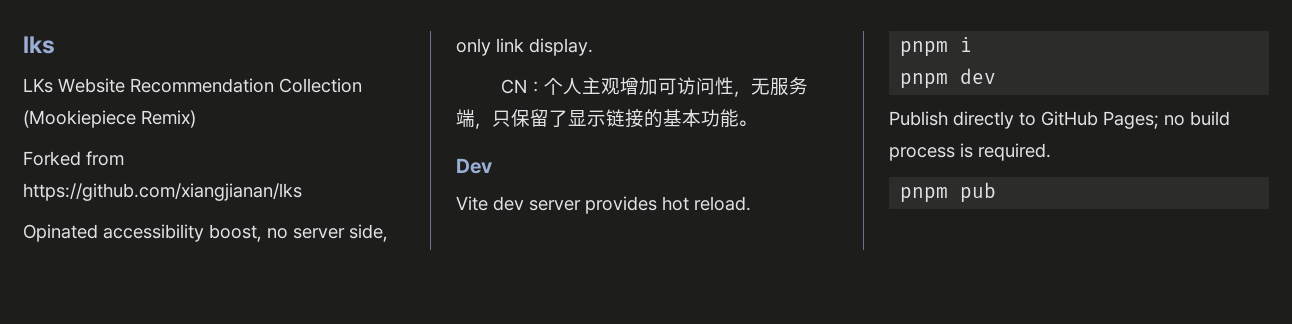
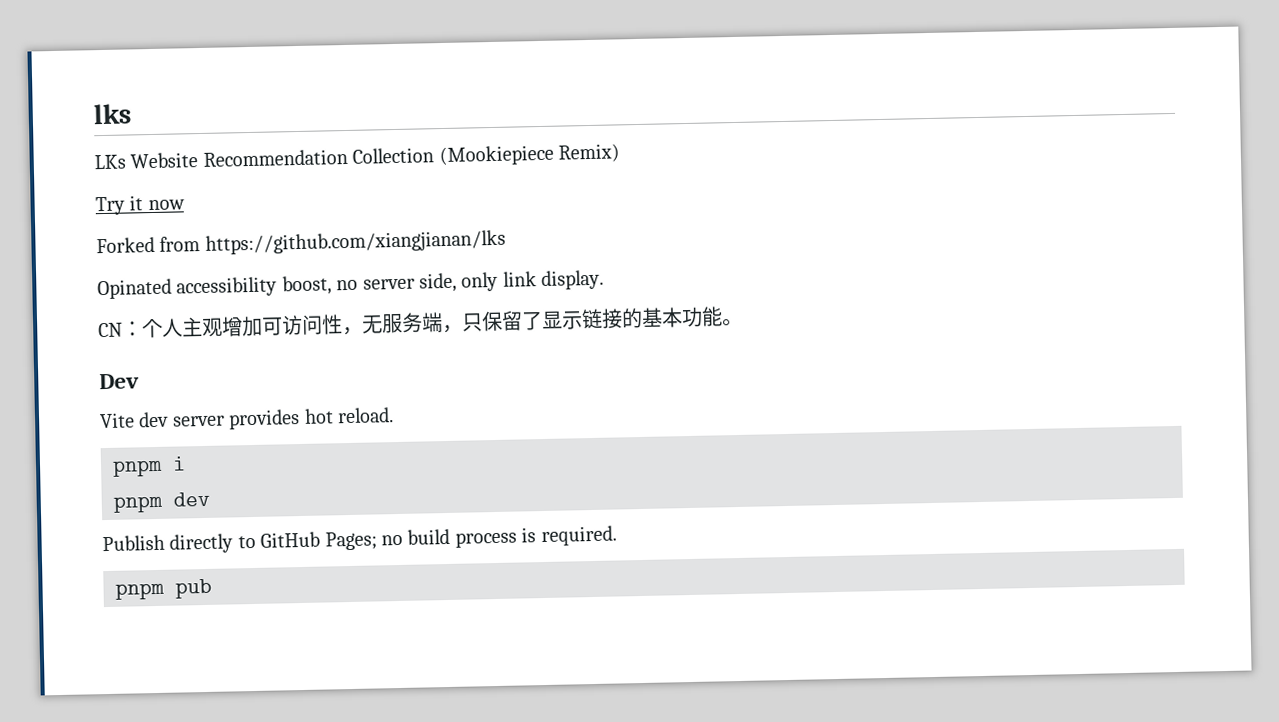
+ Try it now

